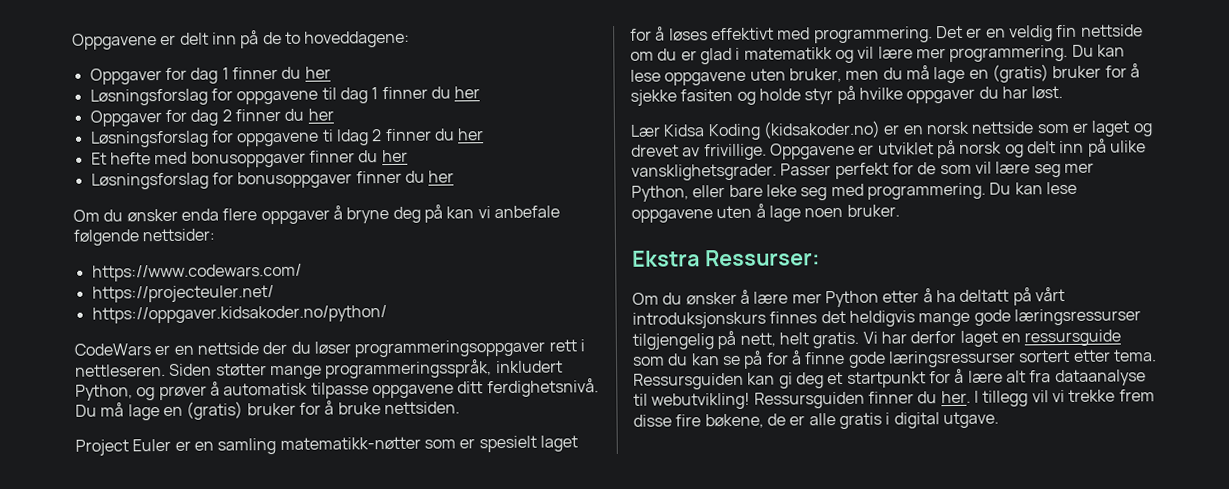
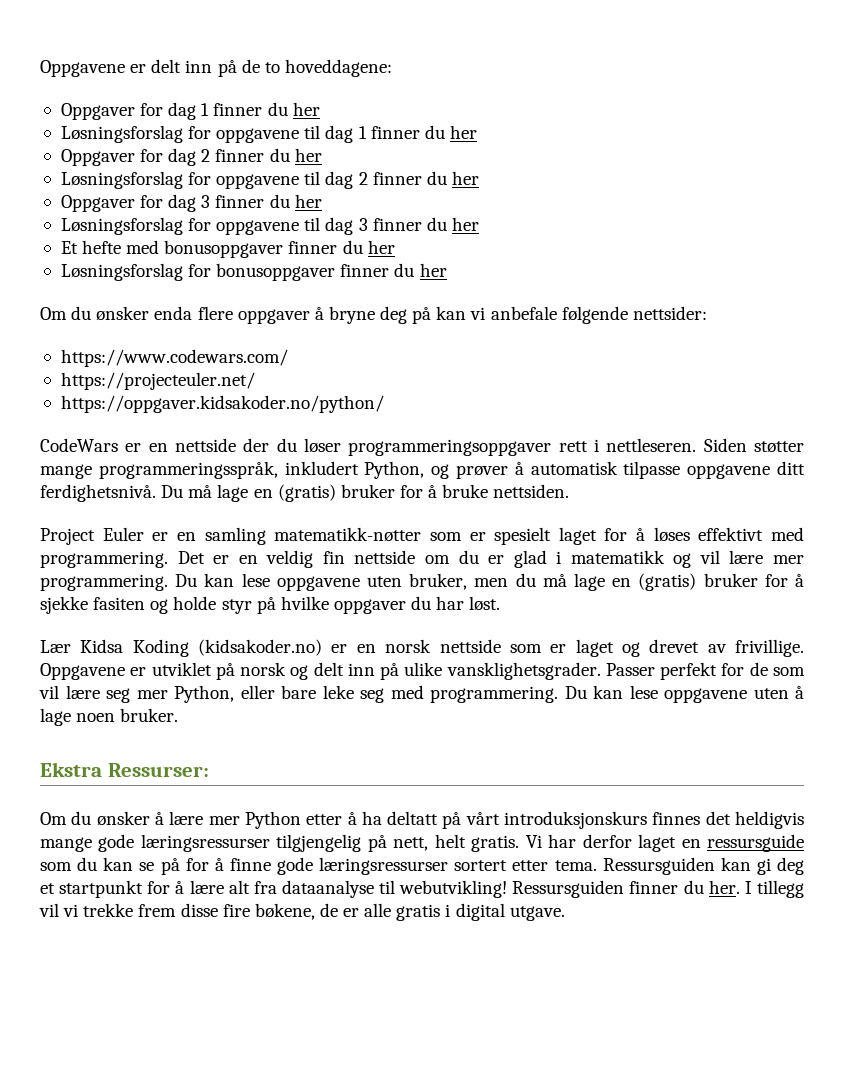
- Løsningsforslag for oppgavene ti ldag 2 finner du her
+ Løsningsforslag for oppgavene til dag 2 finner du her
+ Oppgaver for dag 3 finner du her
+ Løsningsforslag for oppgavene til dag 3 finner du her

